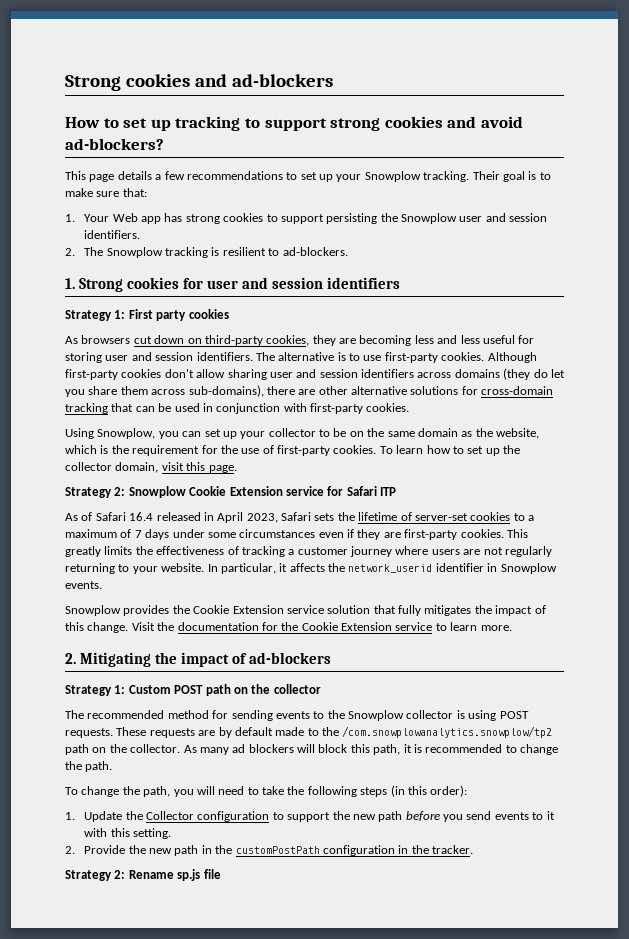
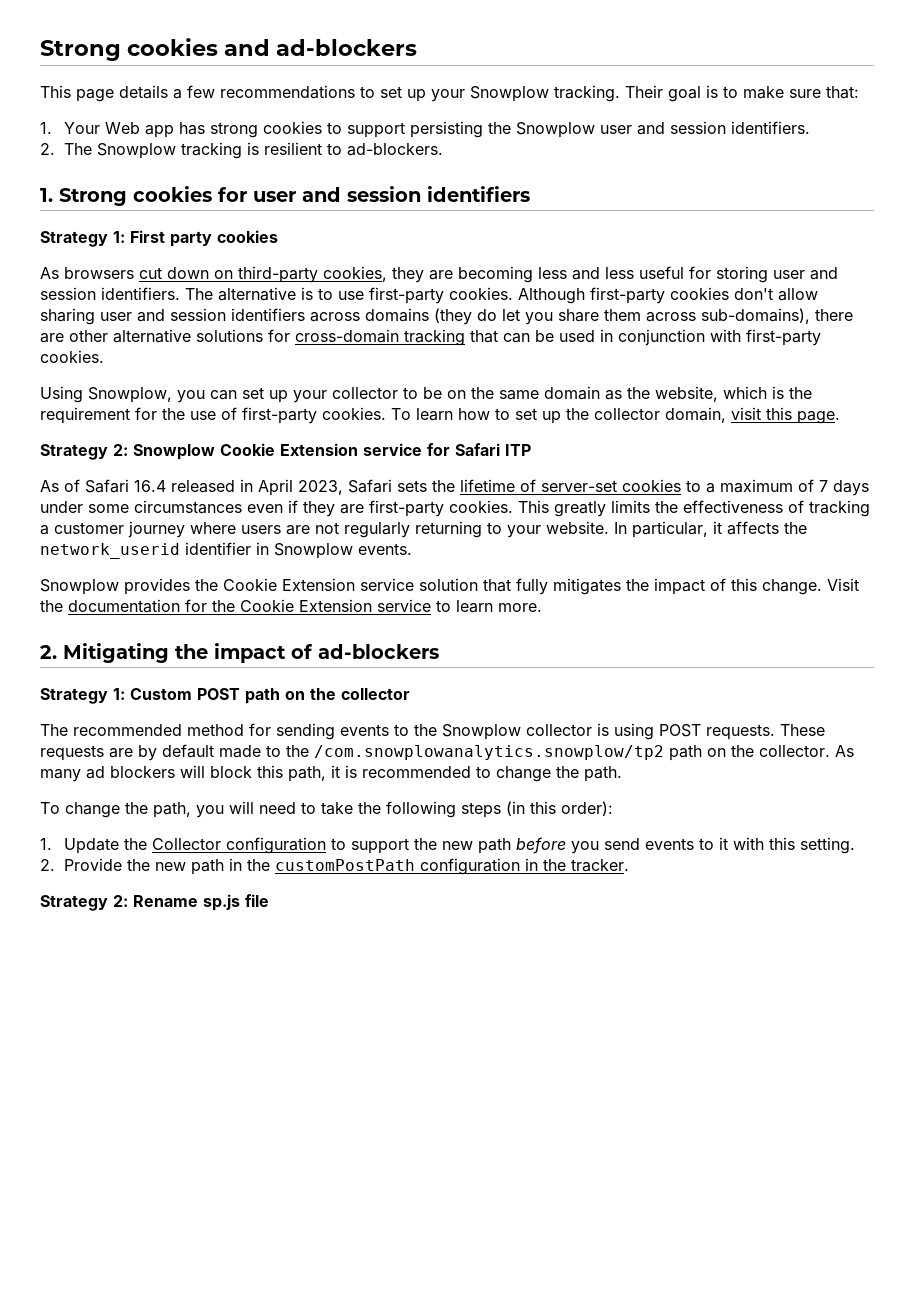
- How to set up tracking to support strong cookies and avoid ad-blockers?

